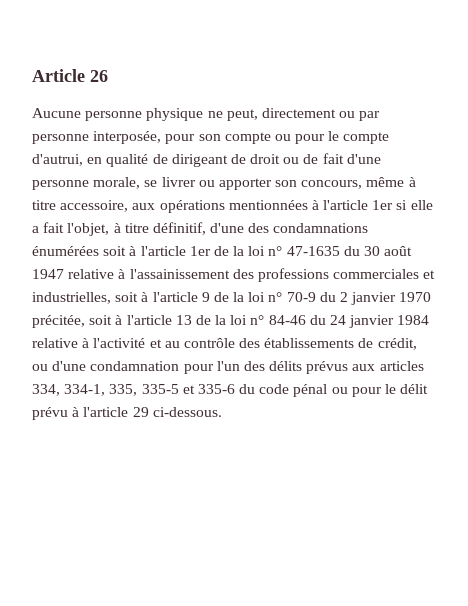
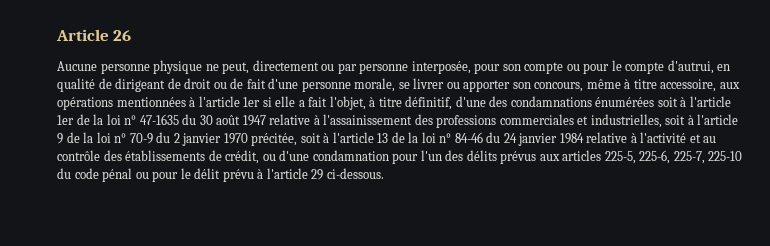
- Aucune personne physique ne peut, directement ou par personne interposée, pour son compte ou pour le compte d'autrui, en qualité de dirigeant de droit ou de fait d'une personne morale, se livrer ou apporter son concours, même à titre accessoire, aux opérations mentionnées à l'article 1er si elle a fait l'objet, à titre définitif, d'une des condamnations énumérées soit à l'article 1er de la loi n° 47-1635 du 30 août 1947 relative à l'assainissement des professions commerciales et industrielles, soit à l'article 9 de la loi n° 70-9 du 2 janvier 1970 précitée, soit à l'article 13 de la loi n° 84-46 du 24 janvier 1984 relative à l'activité et au contrôle des établissements de crédit, ou d'une condamnation pour l'un des délits prévus aux articles 334, 334-1, 335, 335-5 et 335-6 du code pénal ou pour le délit prévu à l'article 29 ci-dessous.
+ Aucune personne physique ne peut, directement ou par personne interposée, pour son compte ou pour le compte d'autrui, en qualité de dirigeant de droit ou de fait d'une personne morale, se livrer ou apporter son concours, même à titre accessoire, aux opérations mentionnées à l'article 1er si elle a fait l'objet, à titre définitif, d'une des condamnations énumérées soit à l'article 1er de la loi n° 47-1635 du 30 août 1947 relative à l'assainissement des professions commerciales et industrielles, soit à l'article 9 de la loi n° 70-9 du 2 janvier 1970 précitée, soit à l'article 13 de la loi n° 84-46 du 24 janvier 1984 relative à l'activité et au contrôle des établissements de crédit, ou d'une condamnation pour l'un des délits prévus aux articles 225-5, 225-6, 225-7, 225-10 du code pénal ou pour le délit prévu à l'article 29 ci-dessous.

